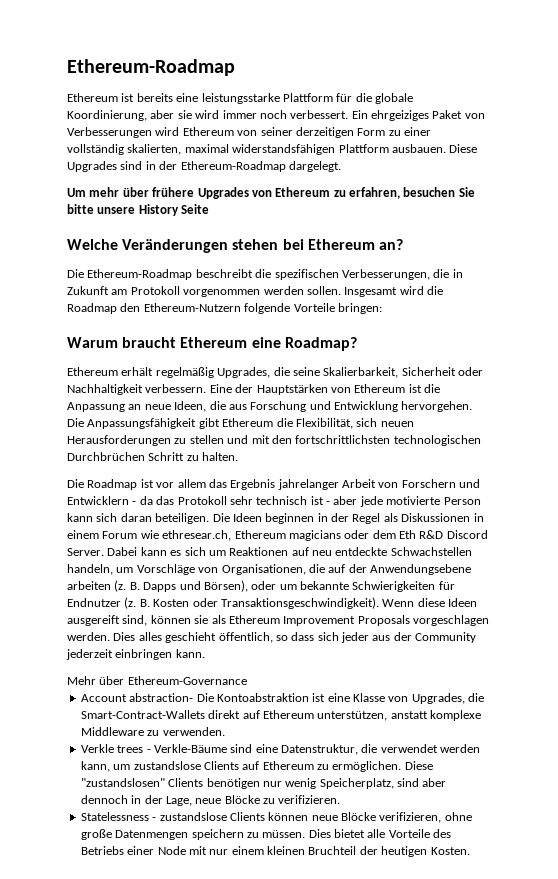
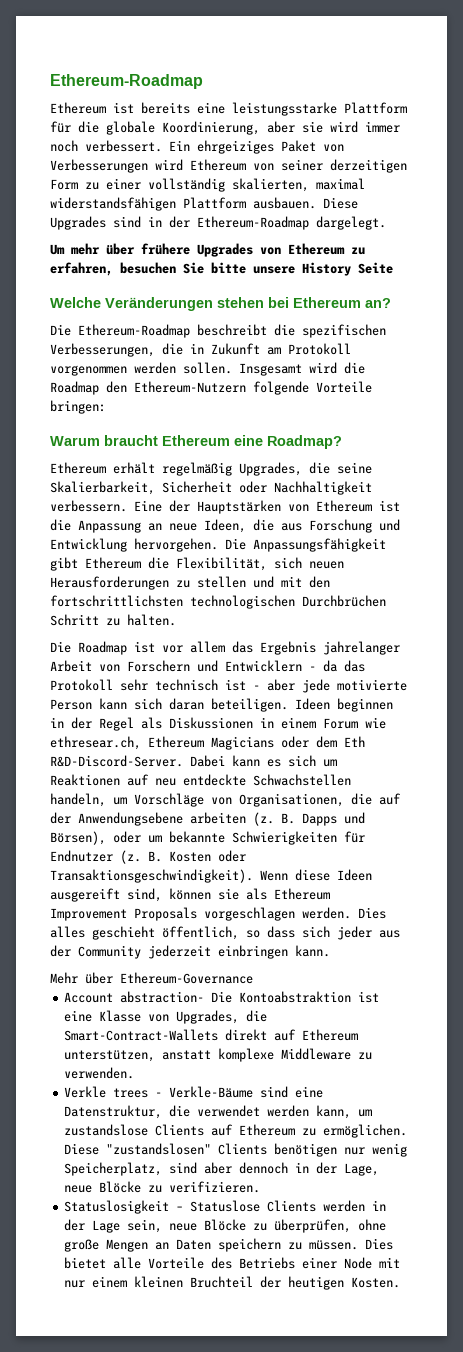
- Die Ideen beginnen in der Regel als Diskussionen in einem Forum wie ethresear.ch, Ethereum magicians oder dem Eth R&D Discord Server.
+ Ideen beginnen in der Regel als Diskussionen in einem Forum wie ethresear.ch, Ethereum Magicians oder dem Eth R&D-Discord-Server.
- Statelessness - zustandslose Clients können neue Blöcke verifizieren, ohne große Datenmengen speichern zu müssen.
+ Statuslosigkeit – Statuslose Clients werden in der Lage sein, neue Blöcke zu überprüfen, ohne große Mengen an Daten speichern zu müssen.

